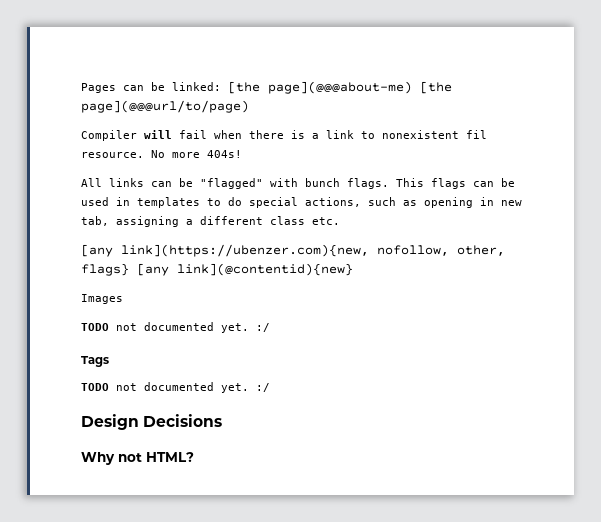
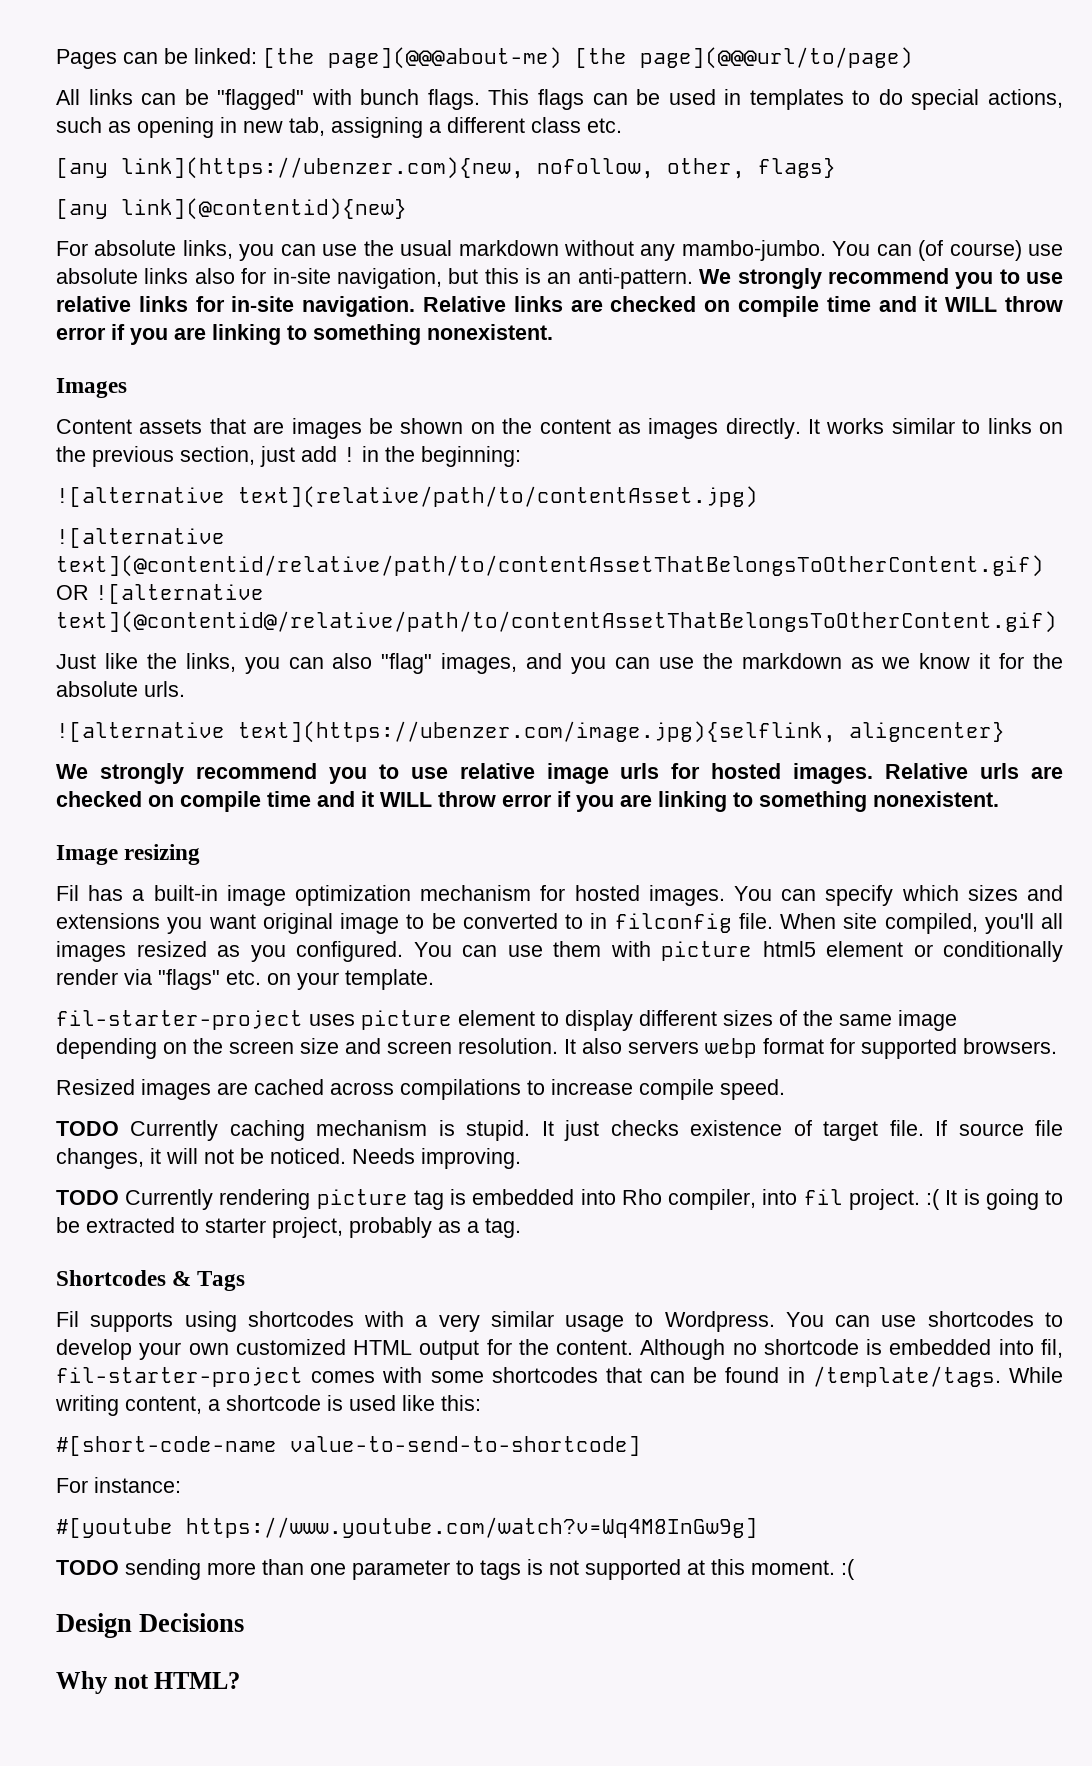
- Compiler will fail when there is a link to nonexistent fil resource. No more 404s!
- [any link](https://ubenzer.com){new, nofollow, other, flags} [any link](@contentid){new}
+ [any link](https://ubenzer.com){new, nofollow, other, flags}
+ [any link](@contentid){new}
+ For absolute links, you can use the usual markdown without any mambo-jumbo. You can (of course) use absolute links also for in-site navigation, but this is an anti-pattern. We strongly recommend you to use relative links for in-site navigation. Relative links are checked on compile time and it WILL throw error if you are linking to something nonexistent.
  Images
- TODO not documented yet. :/
- Tags
- TODO not documented yet. :/
+ Content assets that are images be shown on the content as images directly. It works similar to links on the previous section, just add ! in the beginning:
+ ![alternative text](relative/path/to/contentAsset.jpg)
+ ![alternative text](@contentid/relative/path/to/contentAssetThatBelongsToOtherContent.gif) OR ![alternative text](@contentid@/relative/path/to/contentAssetThatBelongsToOtherContent.gif)
+ Just like the links, you can also "flag" images, and you can use the markdown as we know it for the absolute urls.
+ ![alternative text](https://ubenzer.com/image.jpg){selflink, aligncenter}
+ We strongly recommend you to use relative image urls for hosted images. Relative urls are checked on compile time and it WILL throw error if you are linking to something nonexistent.
+ Image resizing
+ Fil has a built-in image optimization mechanism for hosted images. You can specify which sizes and extensions you want original image to be converted to in filconfig file. When site compiled, you'll all images resized as you configured. You can use them with picture html5 element or conditionally render via "flags" etc. on your template.
+ fil-starter-project uses picture element to display different sizes of the same image depending on the screen size and screen resolution. It also servers webp format for supported browsers.
+ Resized images are cached across compilations to increase compile speed.
+ TODO Currently caching mechanism is stupid. It just checks existence of target file. If source file changes, it will not be noticed. Needs improving.
+ TODO Currently rendering picture tag is embedded into Rho compiler, into fil project. :( It is going to be extracted to starter project, probably as a tag.
+ Shortcodes & Tags
+ Fil supports using shortcodes with a very similar usage to Wordpress. You can use shortcodes to develop your own customized HTML output for the content. Although no shortcode is embedded into fil, fil-starter-project comes with some shortcodes that can be found in /template/tags. While writing content, a shortcode is used like this:
+ #[short-code-name value-to-send-to-shortcode]
+ For instance:
+ #[youtube https://www.youtube.com/watch?v=Wq4M8InGw9g]
+ TODO sending more than one parameter to tags is not supported at this moment. :(

